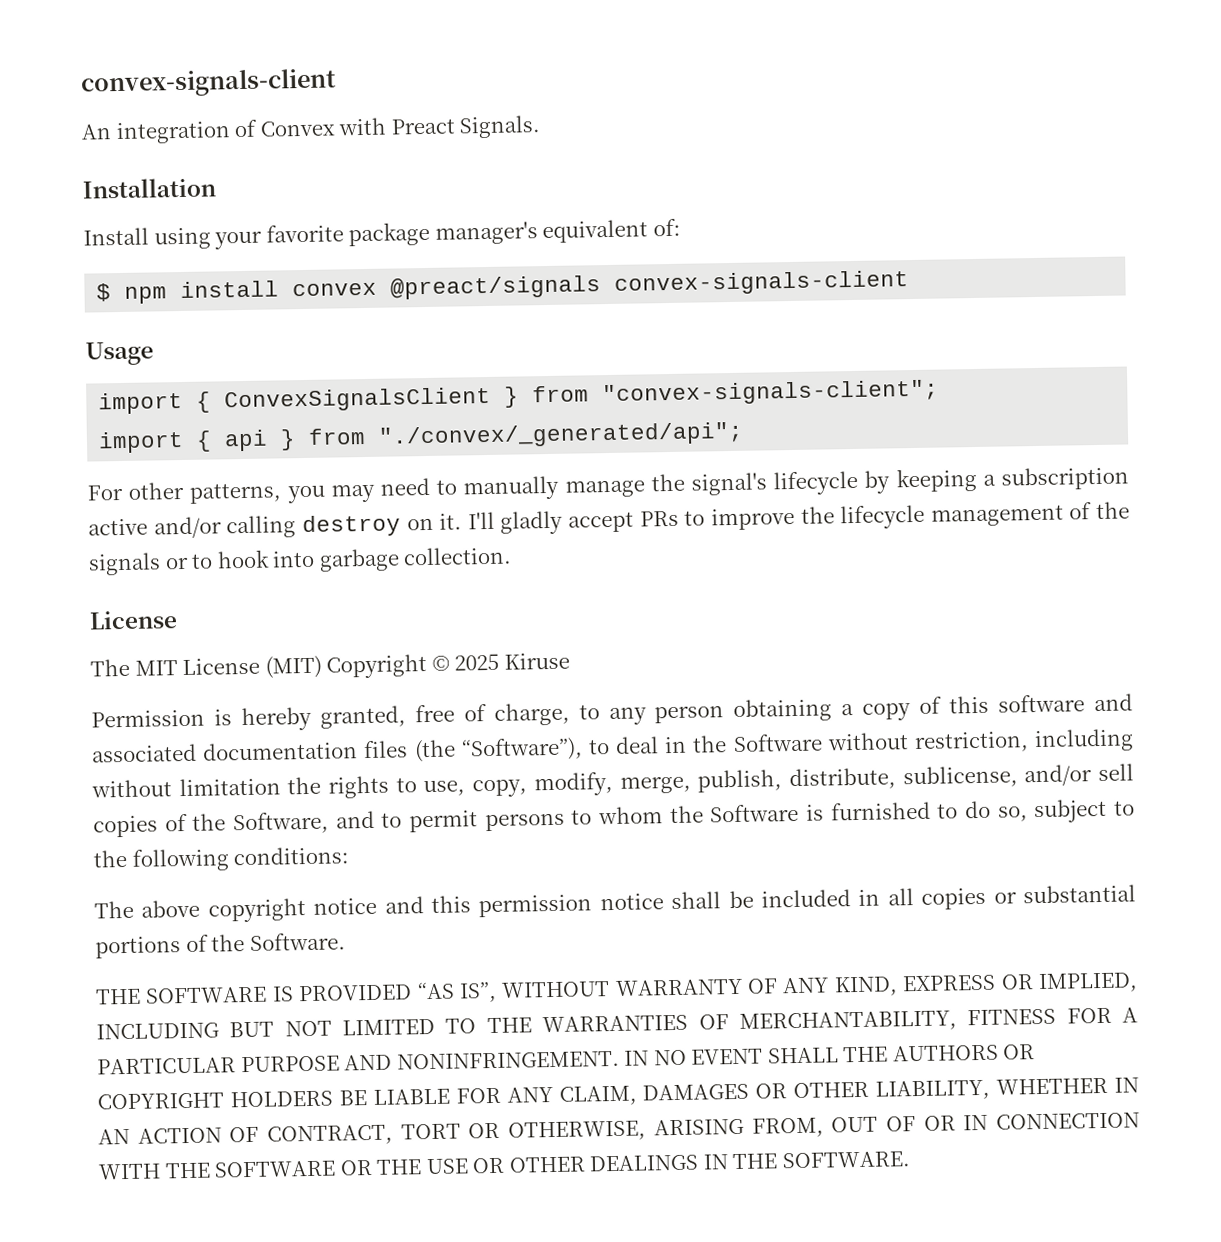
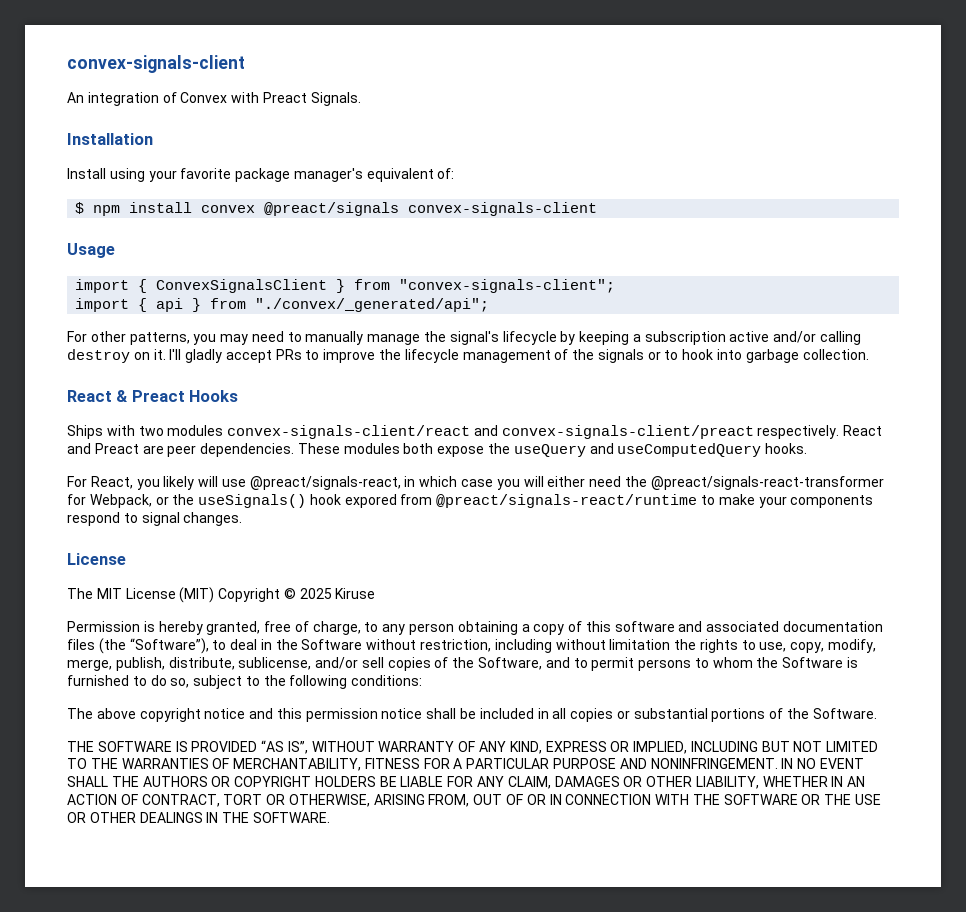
+ React & Preact Hooks
+ Ships with two modules convex-signals-client/react and convex-signals-client/preact respectively. React and Preact are peer dependencies. These modules both expose the useQuery and useComputedQuery hooks.
+ For React, you likely will use @preact/signals-react, in which case you will either need the @preact/signals-react-transformer for Webpack, or the useSignals() hook expored from @preact/signals-react/runtime to make your components respond to signal changes.

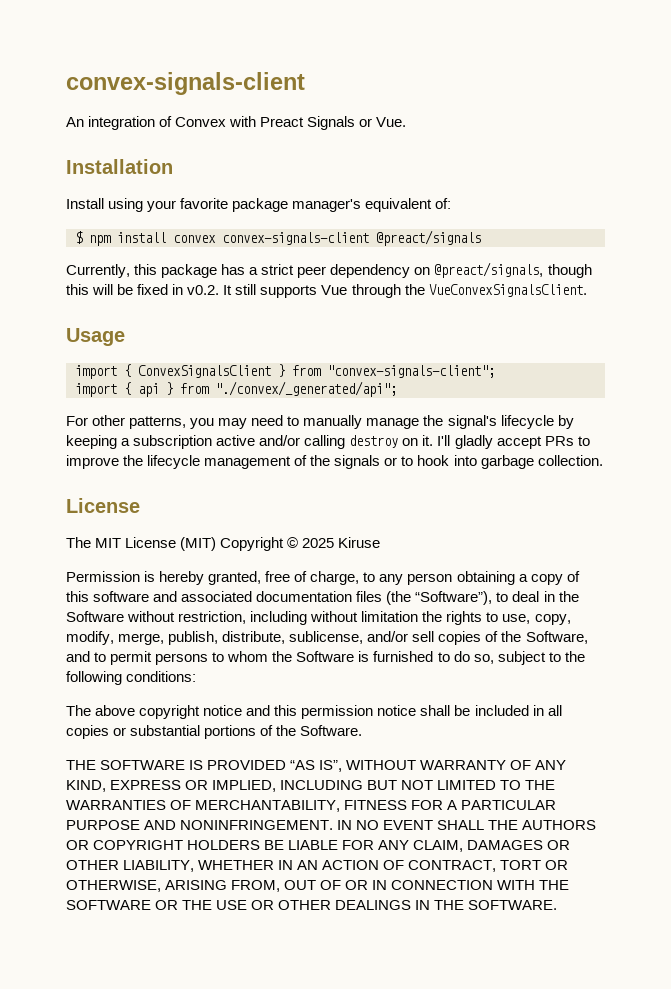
- An integration of Convex with Preact Signals.
+ An integration of Convex with Preact Signals or Vue.
- $ npm install convex @preact/signals convex-signals-client
+ $ npm install convex convex-signals-client @preact/signals
+ Currently, this package has a strict peer dependency on @preact/signals, though this will be fixed in v0.2. It still supports Vue through the VueConvexSignalsClient.
- React & Preact Hooks
- Ships with two modules convex-signals-client/react and convex-signals-client/preact respectively. React and Preact are peer dependencies. These modules both expose the useQuery and useComputedQuery hooks.
- For React, you likely will use @preact/signals-react, in which case you will either need the @preact/signals-react-transformer for Webpack, or the useSignals() hook expored from @preact/signals-react/runtime to make your components respond to signal changes.

